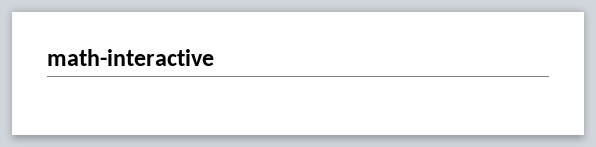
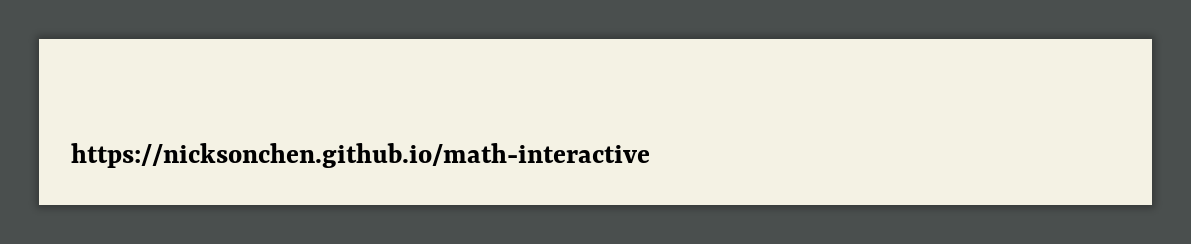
- math-interactive
+ https://nicksonchen.github.io/math-interactive

